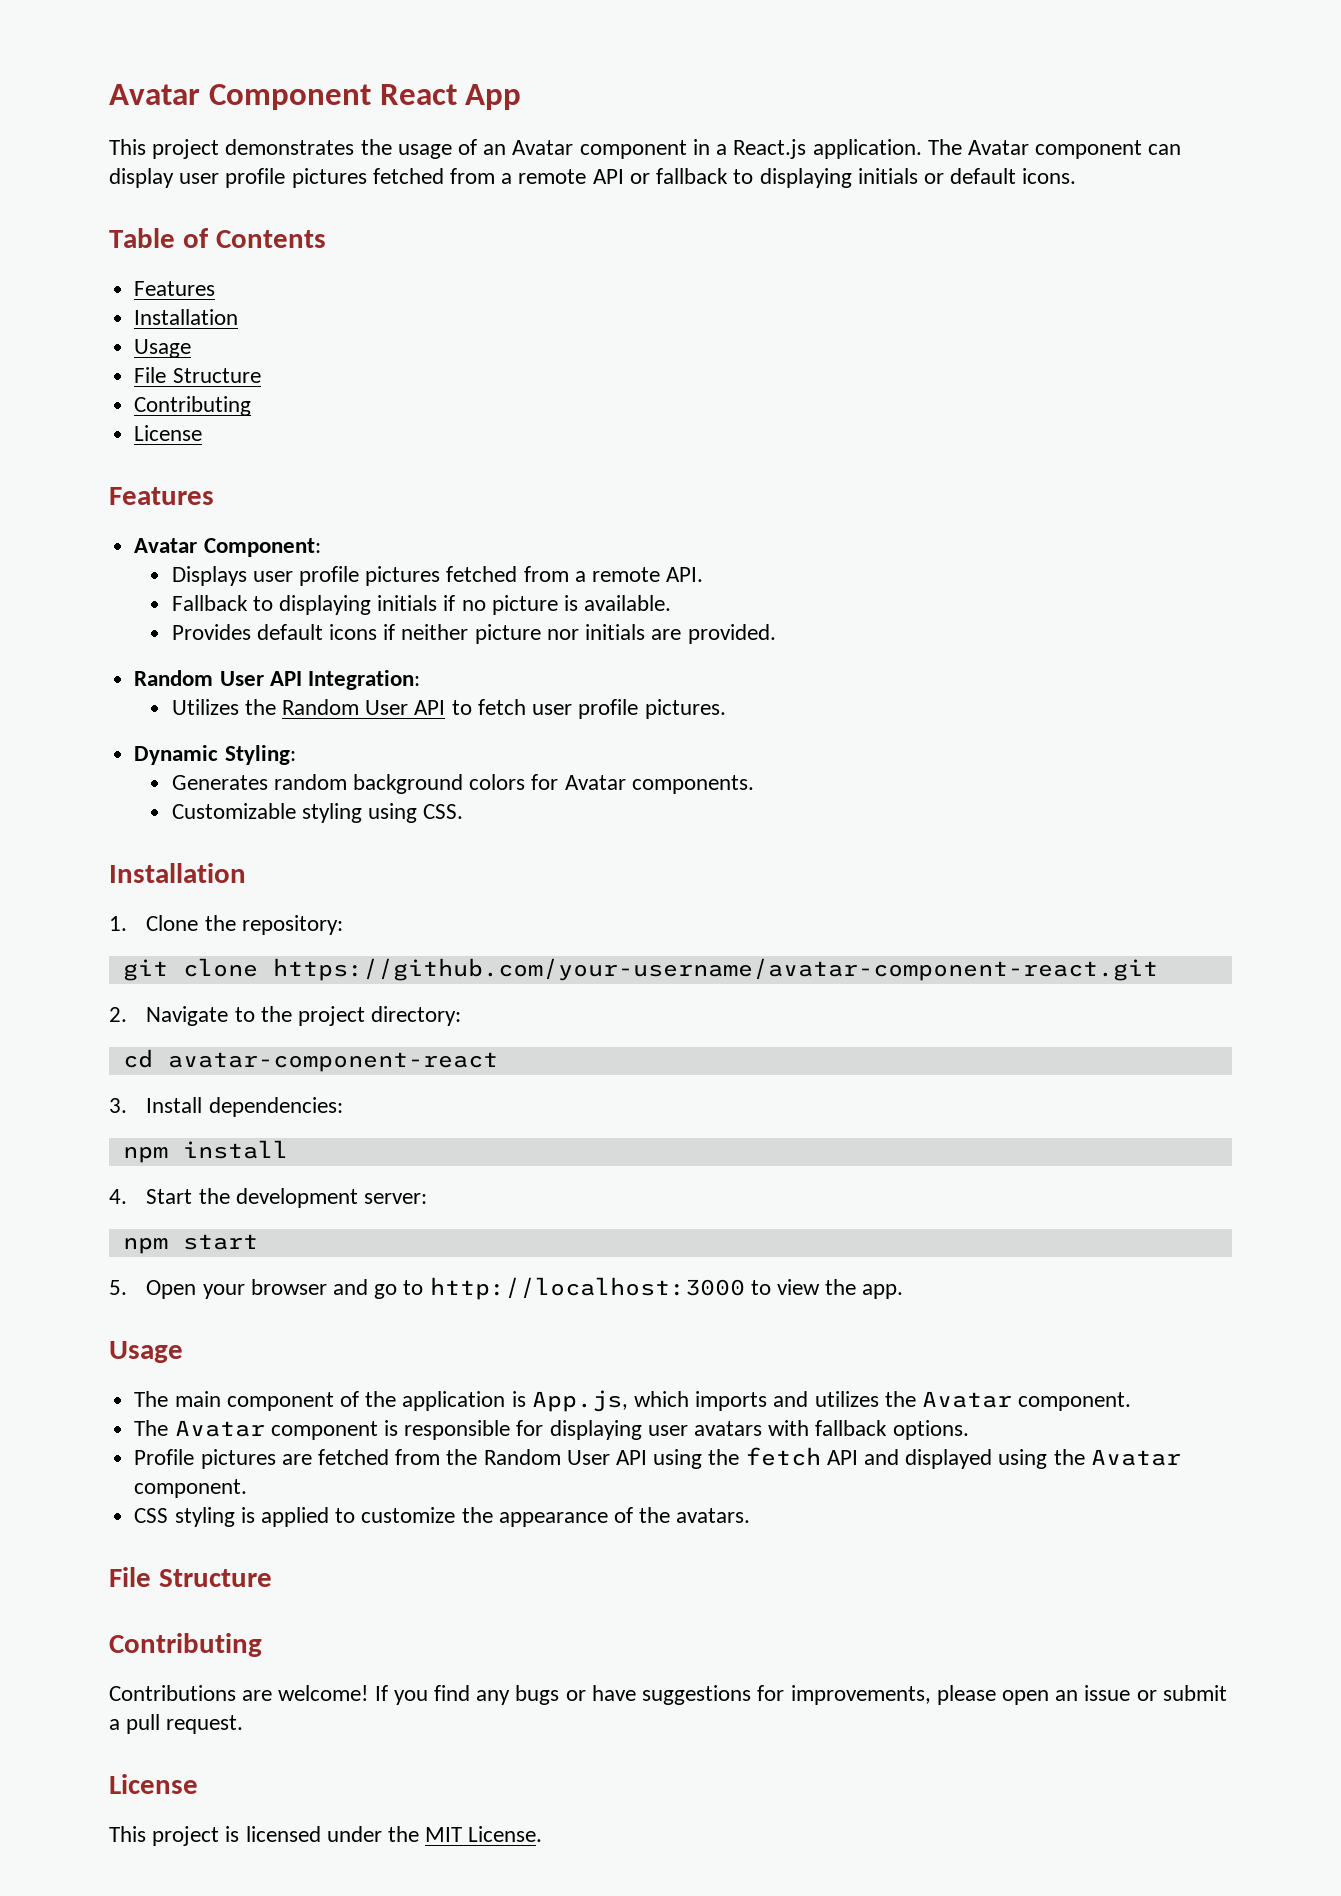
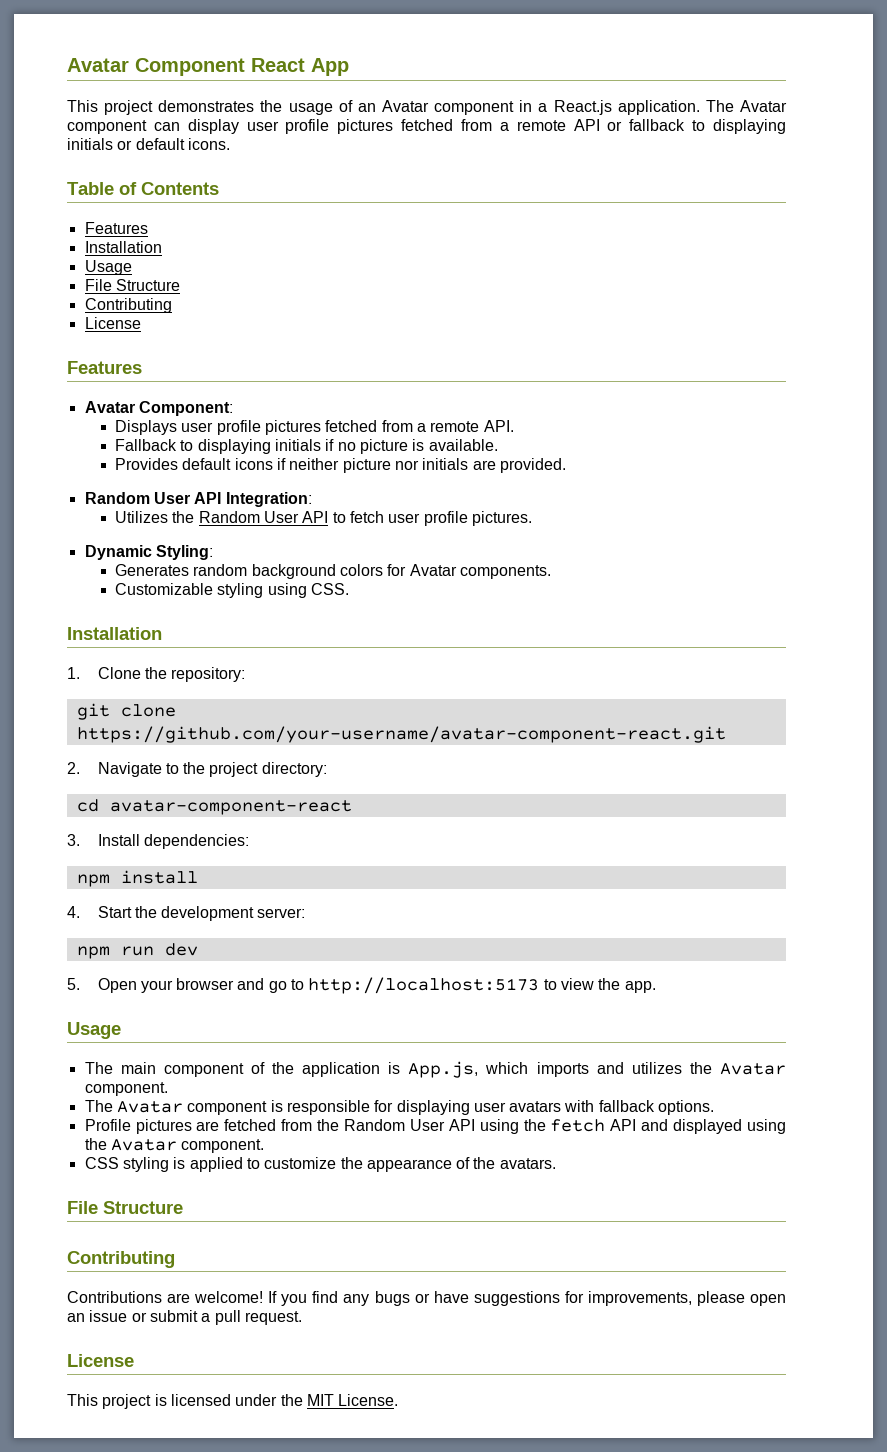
- npm start
+ npm run dev
- 5. Open your browser and go to http://localhost:3000 to view the app.
+ 5. Open your browser and go to http://localhost:5173 to view the app.

